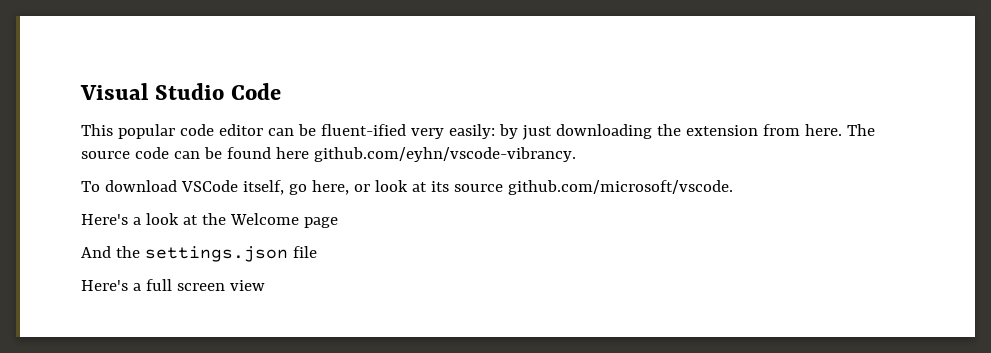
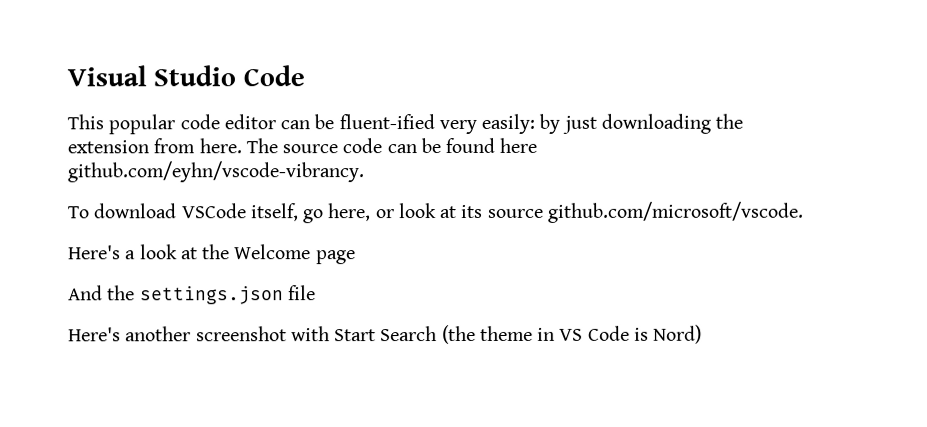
- Here's a full screen view
+ Here's another screenshot with Start Search (the theme in VS Code is Nord)

